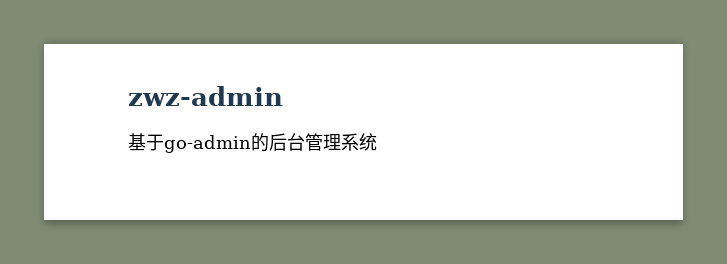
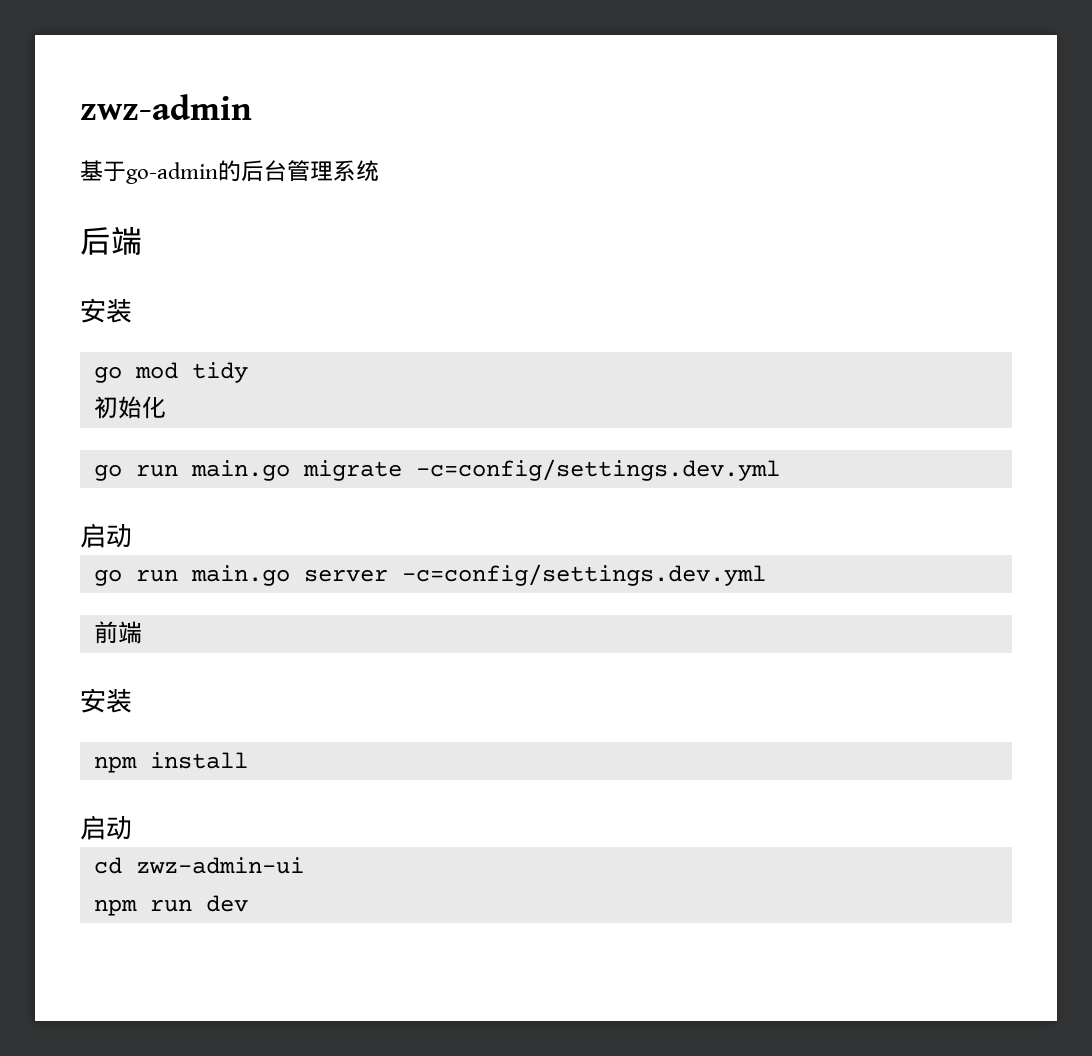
+ 后端
+ 安装
+ go mod tidy
+ 初始化
+ go run main.go migrate -c=config/settings.dev.yml
+ 启动
+ go run main.go server -c=config/settings.dev.yml
+ 前端
+ 安装
+ npm install
+ 启动
+ cd zwz-admin-ui
+ npm run dev

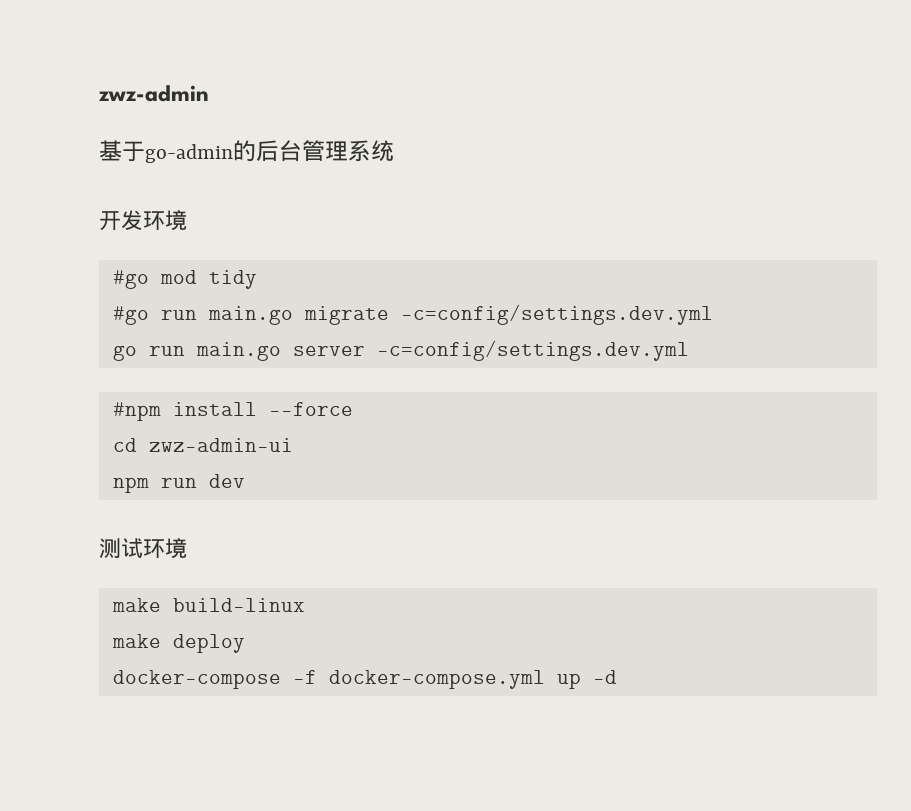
- 后端
- 安装
- go mod tidy
+ 开发环境
+ #go mod tidy
- 初始化
- go run main.go migrate -c=config/settings.dev.yml
- 启动
+ #go run main.go migrate -c=config/settings.dev.yml
- 前端
- 安装
- npm install
- 启动
+ #npm install --force
+ 测试环境
+ make build-linux
+ make deploy
+ docker-compose -f docker-compose.yml up -d

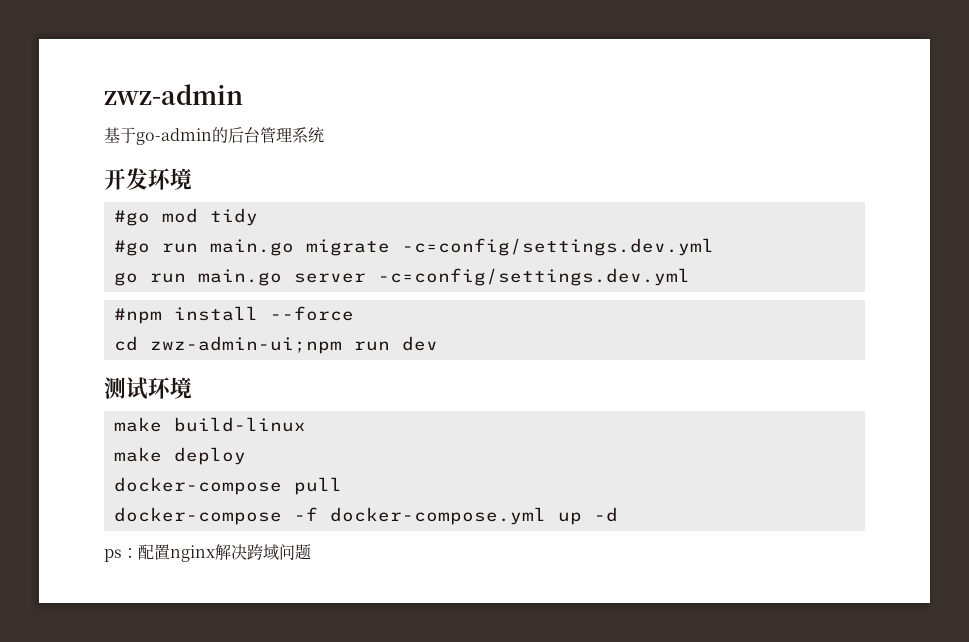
- cd zwz-admin-ui
- npm run dev
+ cd zwz-admin-ui;npm run dev
+ docker-compose pull
+ ps：配置nginx解决跨域问题

